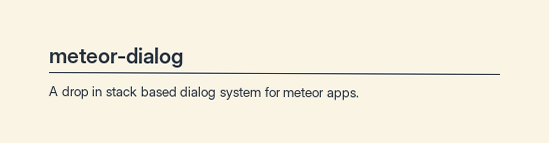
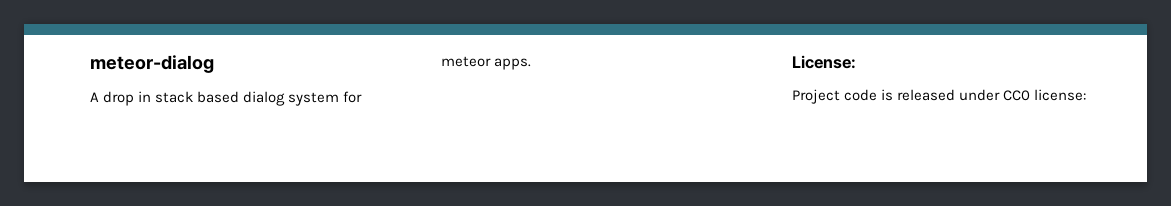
+ License:
+ Project code is released under CC0 license:

